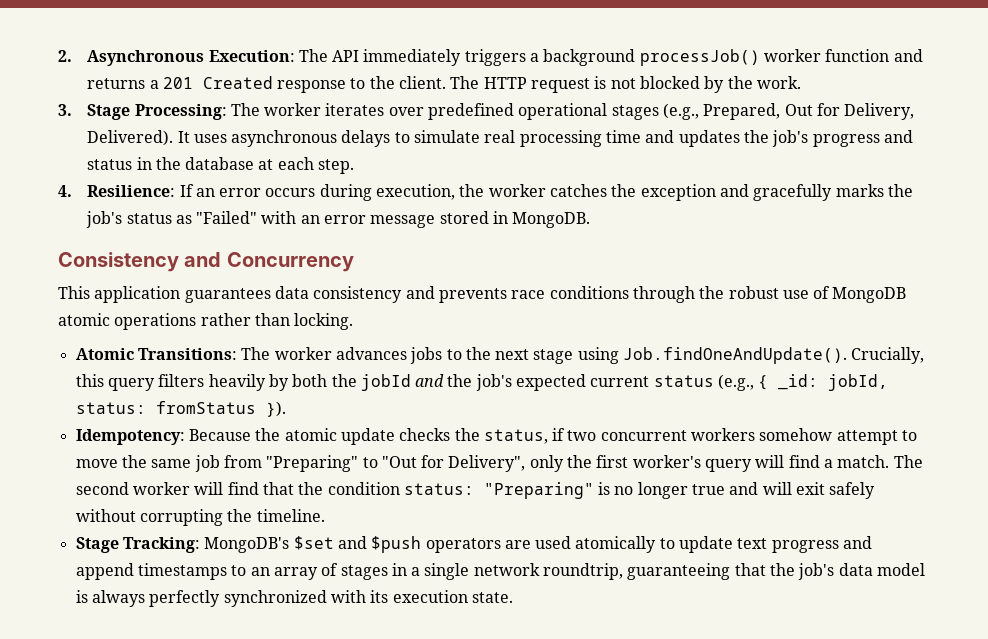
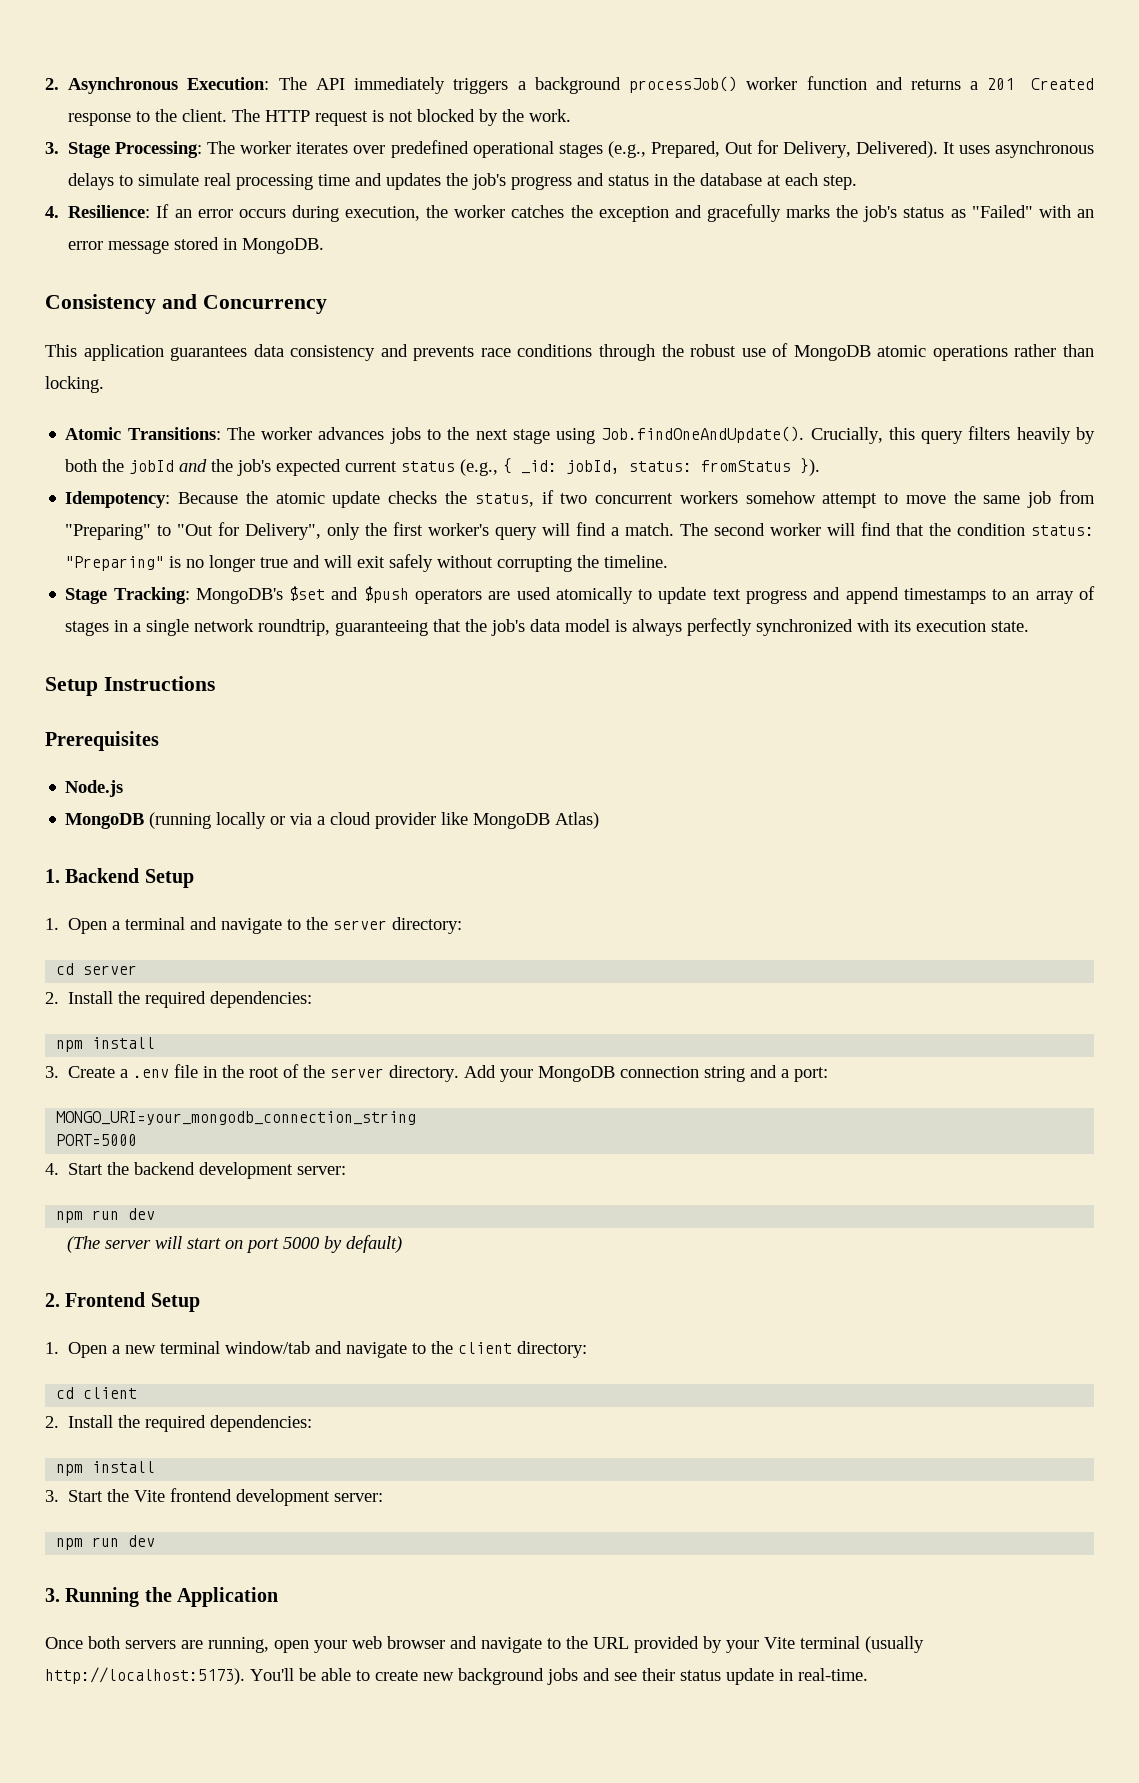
+ Setup Instructions
+ Prerequisites
+ Node.js
+ MongoDB (running locally or via a cloud provider like MongoDB Atlas)
+ 1. Backend Setup
+ 1. Open a terminal and navigate to the server directory:
+ cd server
+ 2. Install the required dependencies:
+ npm install
+ 3. Create a .env file in the root of the server directory. Add your MongoDB connection string and a port:
+ MONGO_URI=your_mongodb_connection_string
+ PORT=5000
+ 4. Start the backend development server:
+ npm run dev
+ (The server will start on port 5000 by default)
+ 2. Frontend Setup
+ 1. Open a new terminal window/tab and navigate to the client directory:
+ cd client
+ 2. Install the required dependencies:
+ npm install
+ 3. Start the Vite frontend development server:
+ npm run dev
+ 3. Running the Application
+ Once both servers are running, open your web browser and navigate to the URL provided by your Vite terminal (usually http://localhost:5173). You'll be able to create new background jobs and see their status update in real-time.

